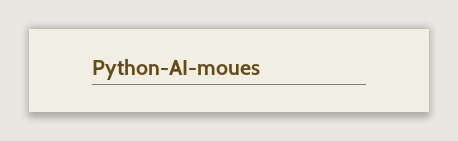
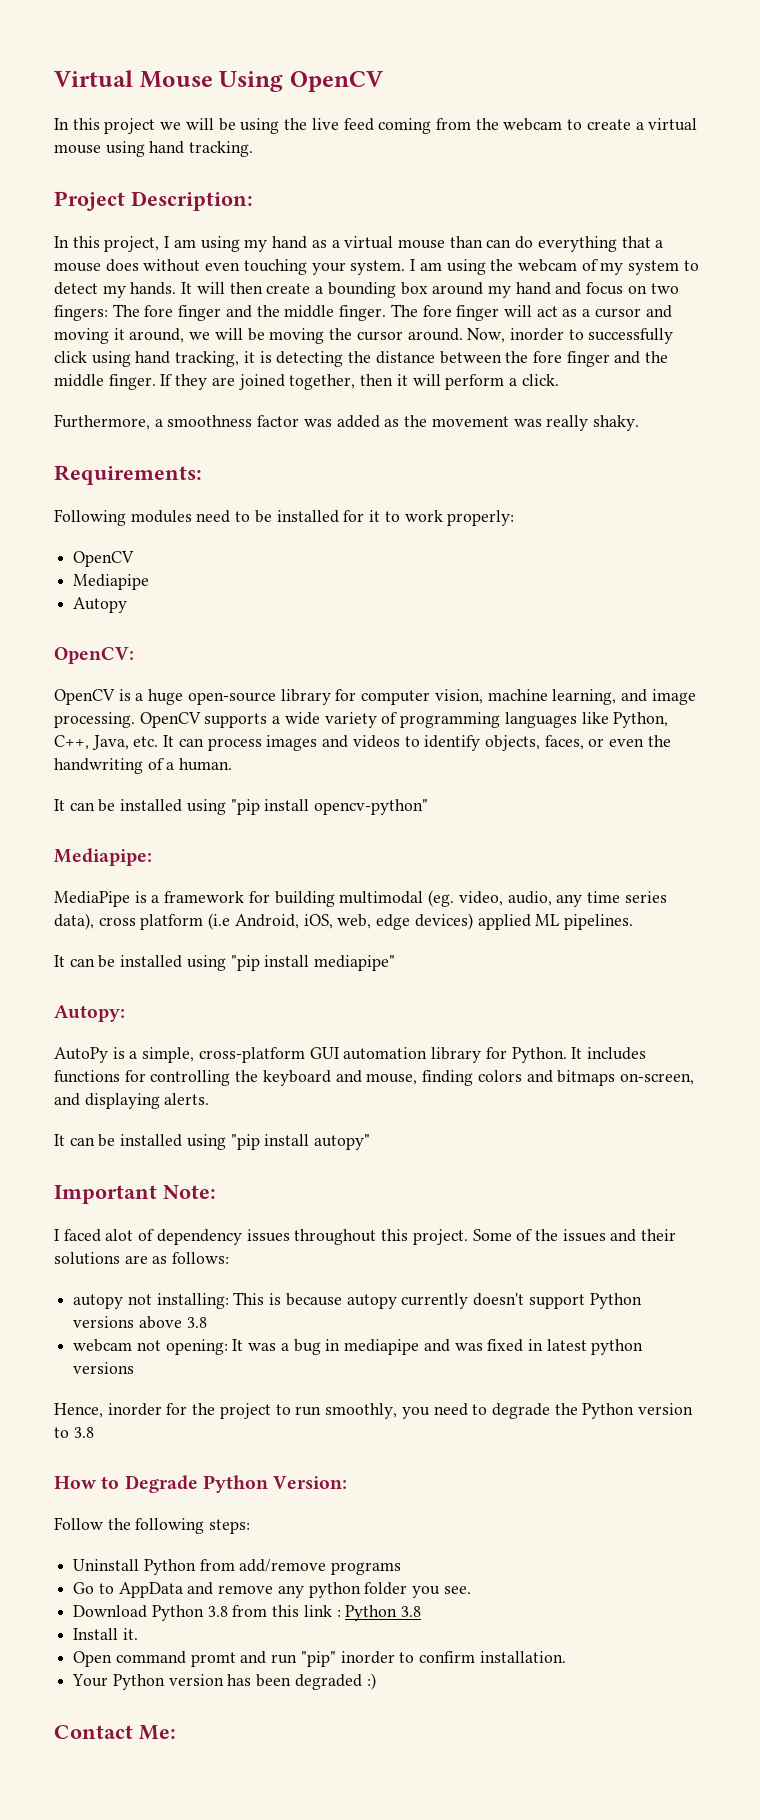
- Python-AI-moues
+ Virtual Mouse Using OpenCV
+ In this project we will be using the live feed coming from the webcam to create a virtual mouse using hand tracking.
+ Project Description:
+ In this project, I am using my hand as a virtual mouse than can do everything that a mouse does without even touching your system. I am using the webcam of my system to detect my hands. It will then create a bounding box around my hand and focus on two fingers: The fore finger and the middle finger. The fore finger will act as a cursor and moving it around, we will be moving the cursor around. Now, inorder to successfully click using hand tracking, it is detecting the distance between the fore finger and the middle finger. If they are joined together, then it will perform a click.
+ Furthermore, a smoothness factor was added as the movement was really shaky.
+ Requirements:
+ Following modules need to be installed for it to work properly:
+ OpenCV
+ Mediapipe
+ Autopy
+ OpenCV:
+ OpenCV is a huge open-source library for computer vision, machine learning, and image processing. OpenCV supports a wide variety of programming languages like Python, C++, Java, etc. It can process images and videos to identify objects, faces, or even the handwriting of a human.
+ It can be installed using "pip install opencv-python"
+ Mediapipe:
+ MediaPipe is a framework for building multimodal (eg. video, audio, any time series data), cross platform (i.e Android, iOS, web, edge devices) applied ML pipelines.
+ It can be installed using "pip install mediapipe"
+ Autopy:
+ AutoPy is a simple, cross-platform GUI automation library for Python. It includes functions for controlling the keyboard and mouse, finding colors and bitmaps on-screen, and displaying alerts.
+ It can be installed using "pip install autopy"
+ Important Note:
+ I faced alot of dependency issues throughout this project. Some of the issues and their solutions are as follows:
+ autopy not installing: This is because autopy currently doesn't support Python versions above 3.8
+ webcam not opening: It was a bug in mediapipe and was fixed in latest python versions
+ Hence, inorder for the project to run smoothly, you need to degrade the Python version to 3.8
+ How to Degrade Python Version:
+ Follow the following steps:
+ Uninstall Python from add/remove programs
+ Go to AppData and remove any python folder you see.
+ Download Python 3.8 from this link : Python 3.8
+ Install it.
+ Open command promt and run "pip" inorder to confirm installation.
+ Your Python version has been degraded :)
+ Contact Me:

